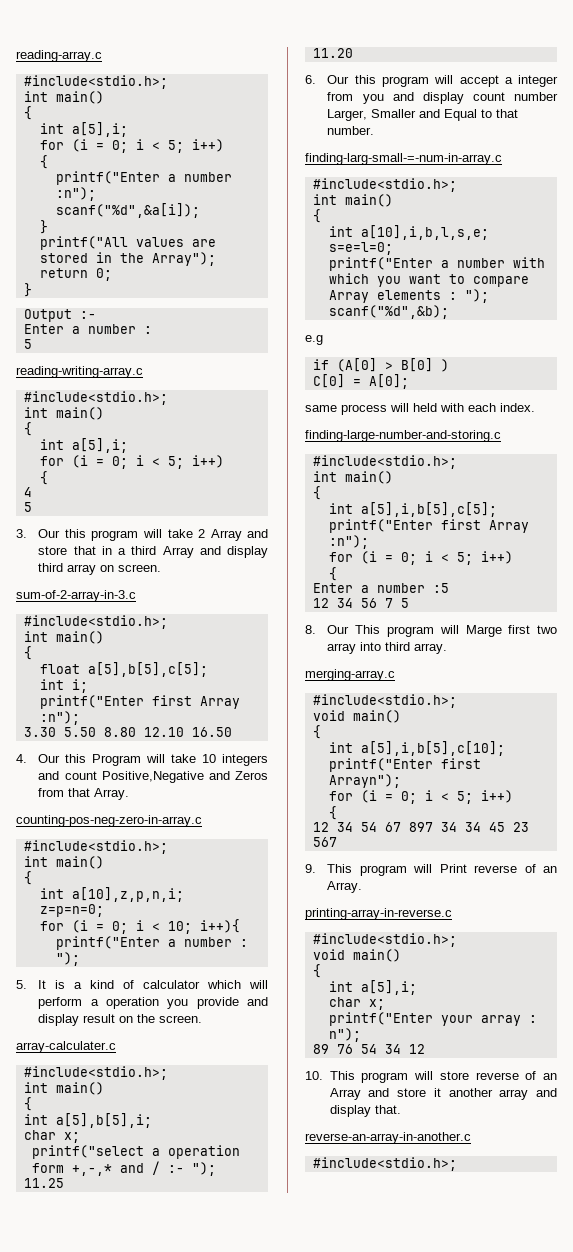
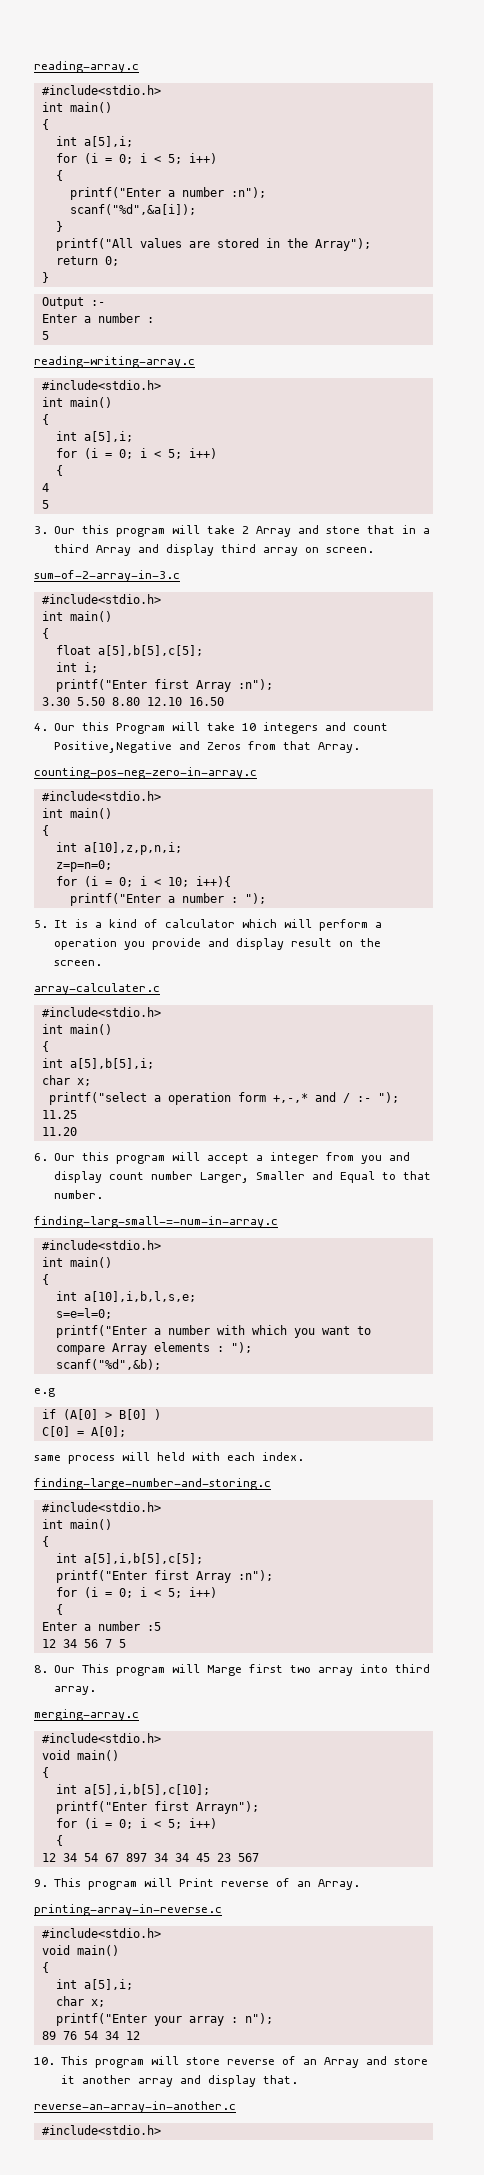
  reading-array.c
- #include<stdio.h>;
+ #include<stdio.h>
  reading-writing-array.c
- #include<stdio.h>;
+ #include<stdio.h>
  sum-of-2-array-in-3.c
- #include<stdio.h>;
+ #include<stdio.h>
  counting-pos-neg-zero-in-array.c
- #include<stdio.h>;
+ #include<stdio.h>
  array-calculater.c
- #include<stdio.h>;
+ #include<stdio.h>
  finding-larg-small-=-num-in-array.c
- #include<stdio.h>;
+ #include<stdio.h>
  finding-large-number-and-storing.c
- #include<stdio.h>;
+ #include<stdio.h>
  merging-array.c
- #include<stdio.h>;
+ #include<stdio.h>
  printing-array-in-reverse.c
- #include<stdio.h>;
+ #include<stdio.h>
  reverse-an-array-in-another.c
- #include<stdio.h>;
+ #include<stdio.h>

